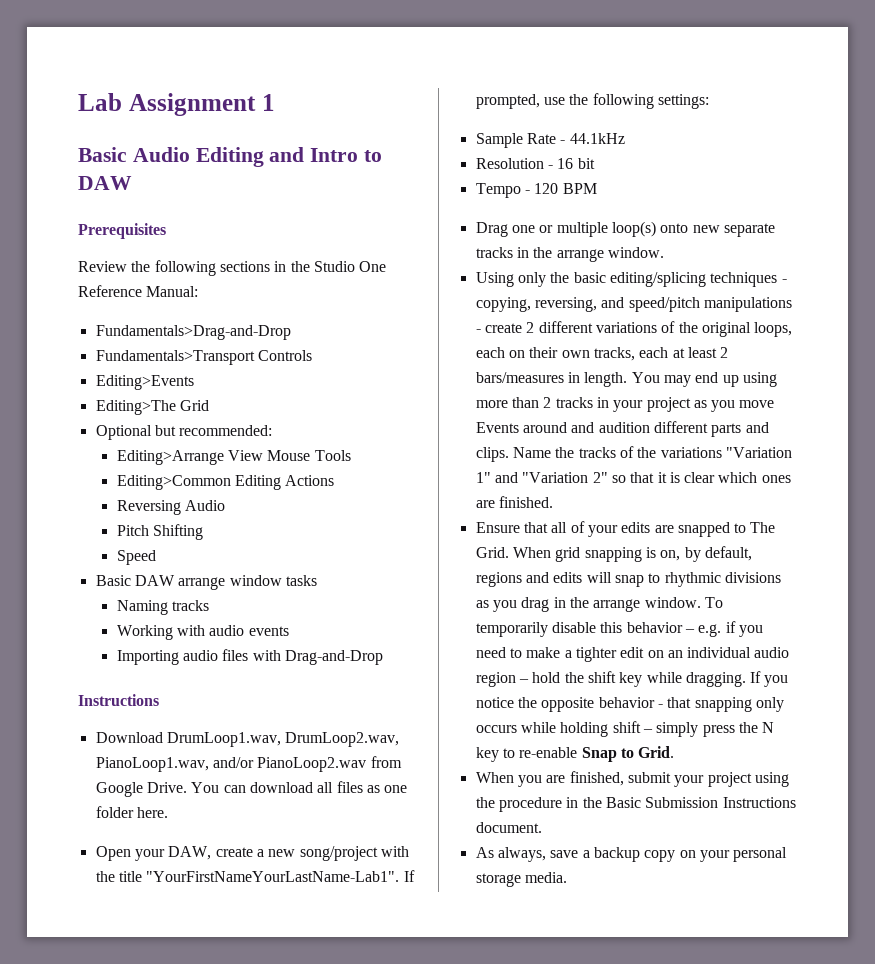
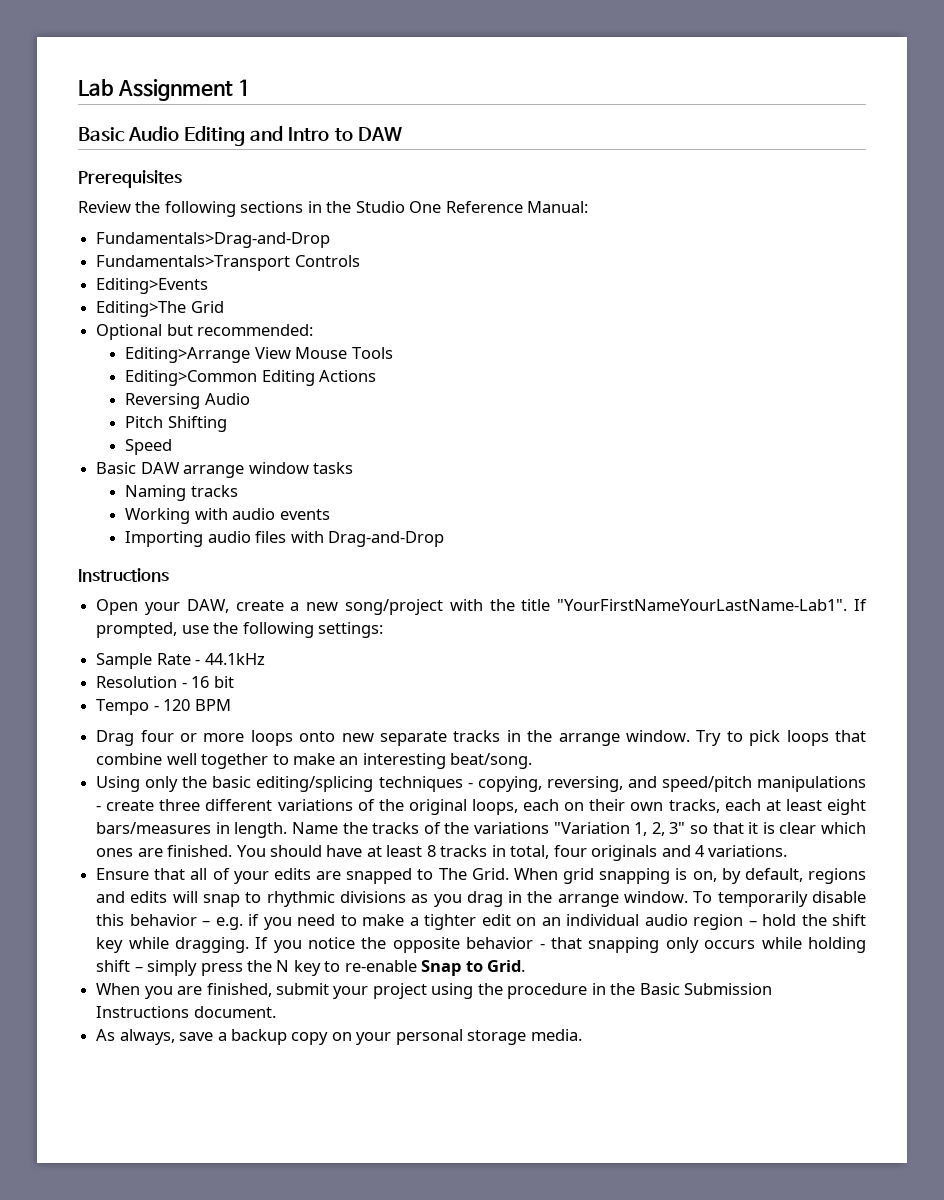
- Download DrumLoop1.wav, DrumLoop2.wav, PianoLoop1.wav, and/or PianoLoop2.wav from Google Drive. You can download all files as one folder here.
- Drag one or multiple loop(s) onto new separate tracks in the arrange window.
+ Drag four or more loops onto new separate tracks in the arrange window. Try to pick loops that combine well together to make an interesting beat/song.
- Using only the basic editing/splicing techniques - copying, reversing, and speed/pitch manipulations - create 2 different variations of the original loops, each on their own tracks, each at least 2 bars/measures in length.
+ Using only the basic editing/splicing techniques - copying, reversing, and speed/pitch manipulations - create three different variations of the original loops, each on their own tracks, each at least eight bars/measures in length.
- You may end up using more than 2 tracks in your project as you move Events around and audition different parts and clips.
- Name the tracks of the variations "Variation 1" and "Variation 2" so that it is clear which ones are finished.
+ Name the tracks of the variations "Variation 1, 2, 3" so that it is clear which ones are finished. You should have at least 8 tracks in total, four originals and 4 variations.

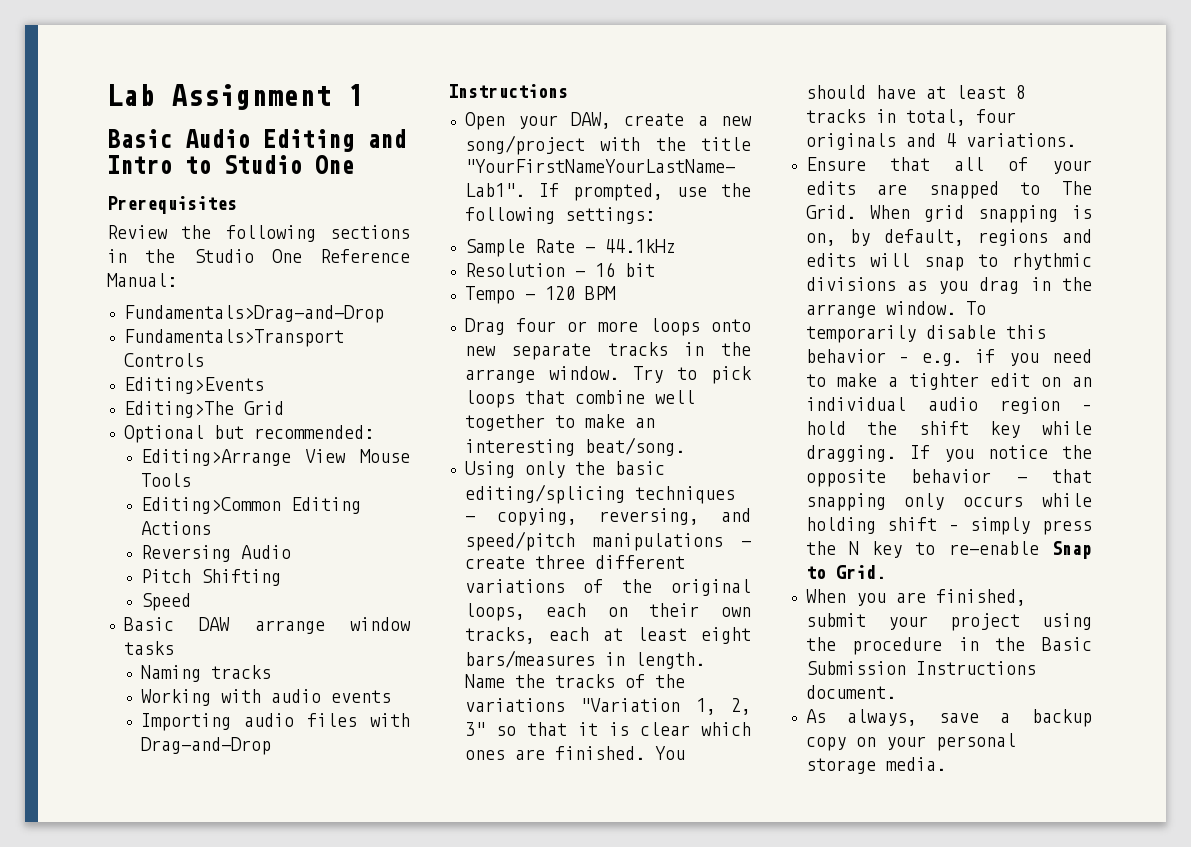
- Basic Audio Editing and Intro to DAW
+ Basic Audio Editing and Intro to Studio One

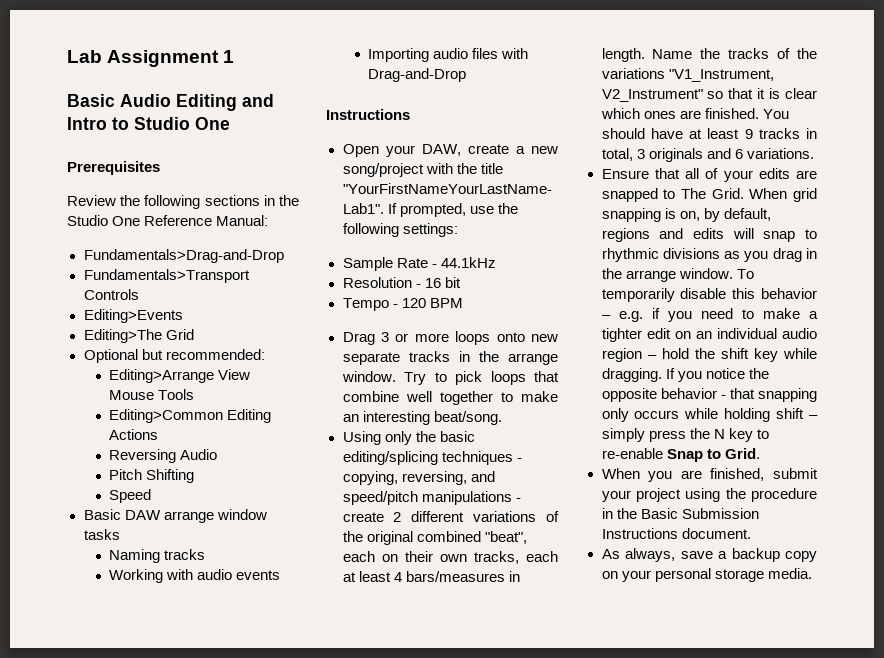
- Drag four or more loops onto new separate tracks in the arrange window.
+ Drag 3 or more loops onto new separate tracks in the arrange window.
- Using only the basic editing/splicing techniques - copying, reversing, and speed/pitch manipulations - create three different variations of the original loops, each on their own tracks, each at least eight bars/measures in length.
+ Using only the basic editing/splicing techniques - copying, reversing, and speed/pitch manipulations - create 2 different variations of the original combined "beat", each on their own tracks, each at least 4 bars/measures in length.
- Name the tracks of the variations "Variation 1, 2, 3" so that it is clear which ones are finished.
+ Name the tracks of the variations "V1_Instrument, V2_Instrument" so that it is clear which ones are finished.
- You should have at least 8 tracks in total, four originals and 4 variations.
+ You should have at least 9 tracks in total, 3 originals and 6 variations.

